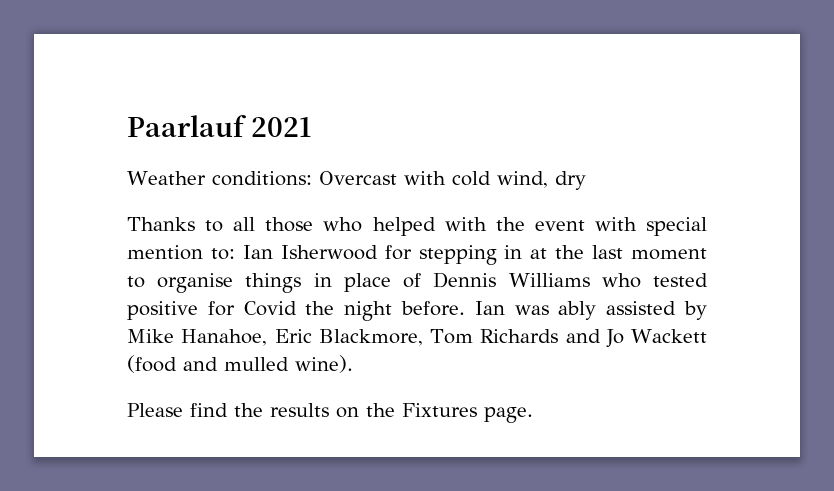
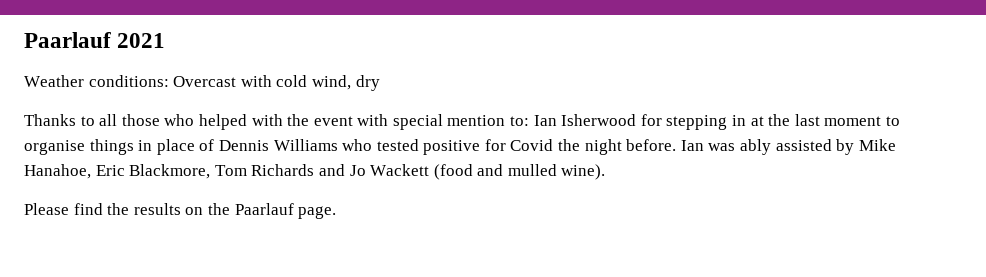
- Please find the results on the Fixtures page.
+ Please find the results on the Paarlauf page.

